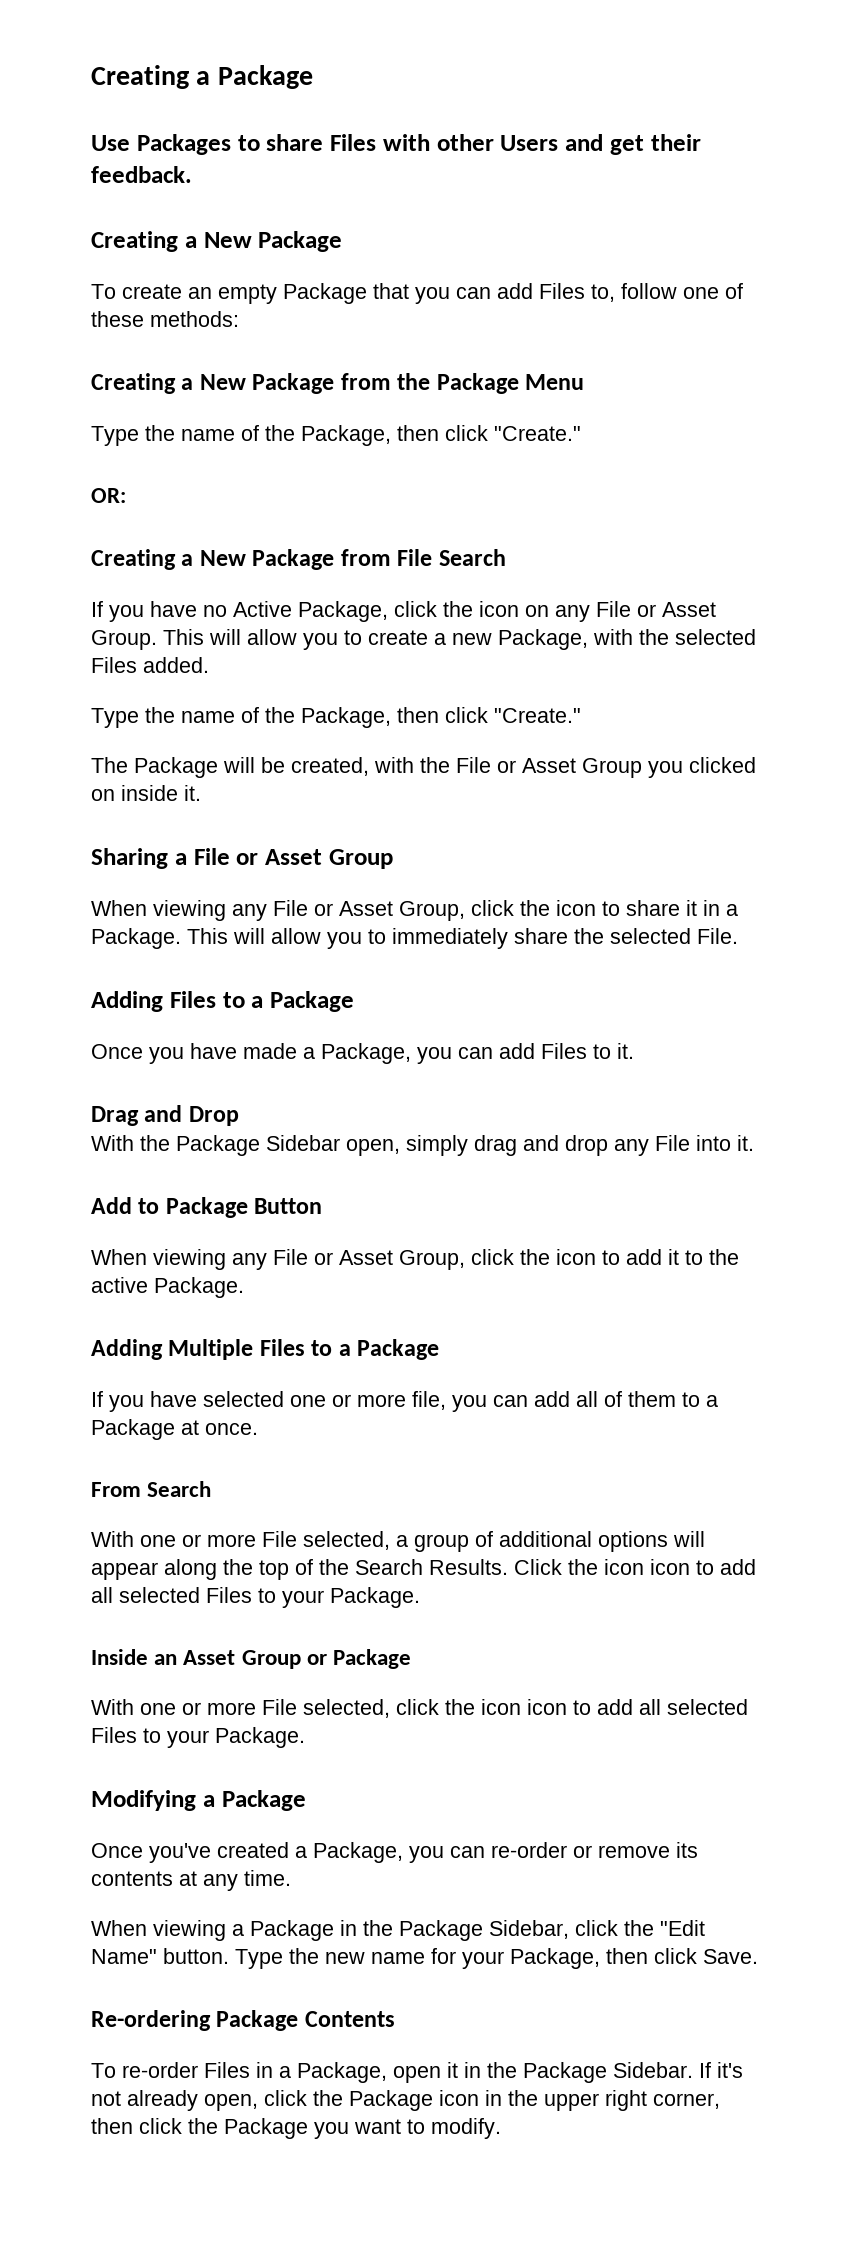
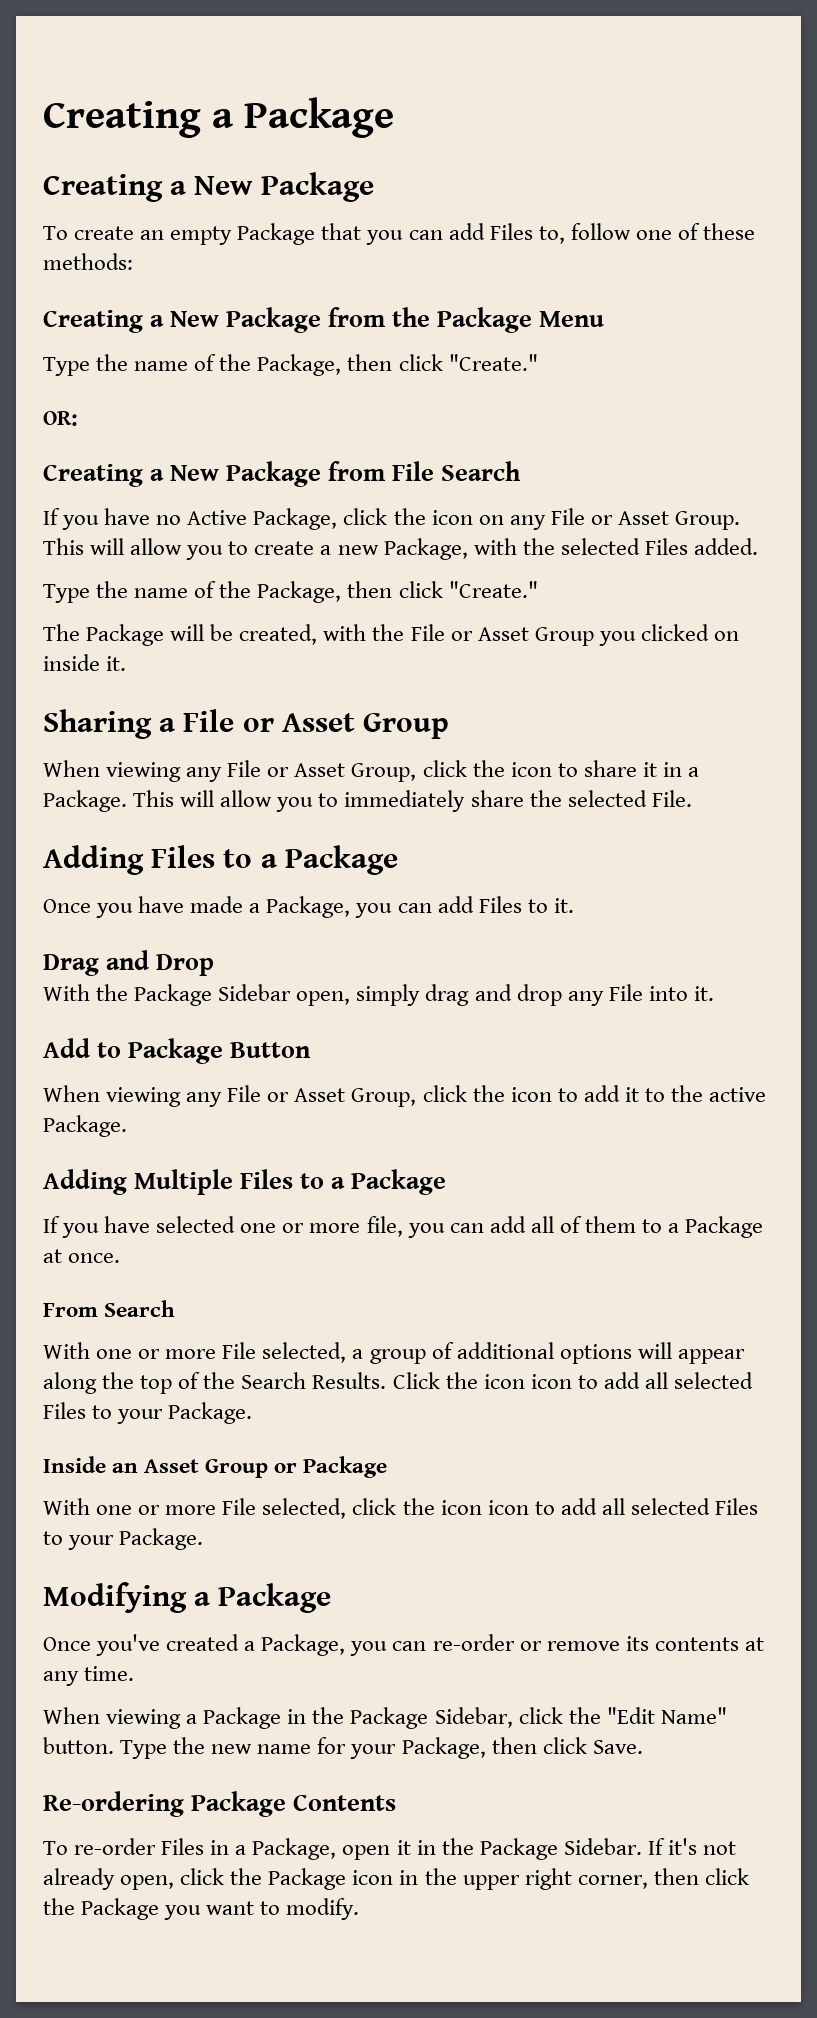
- Use Packages to share Files with other Users and get their feedback.

